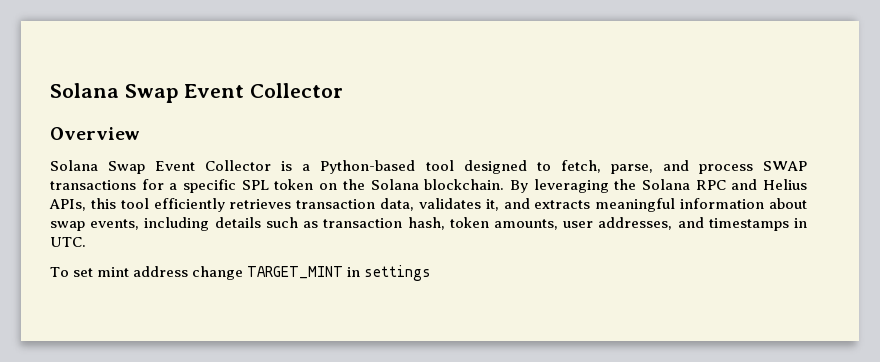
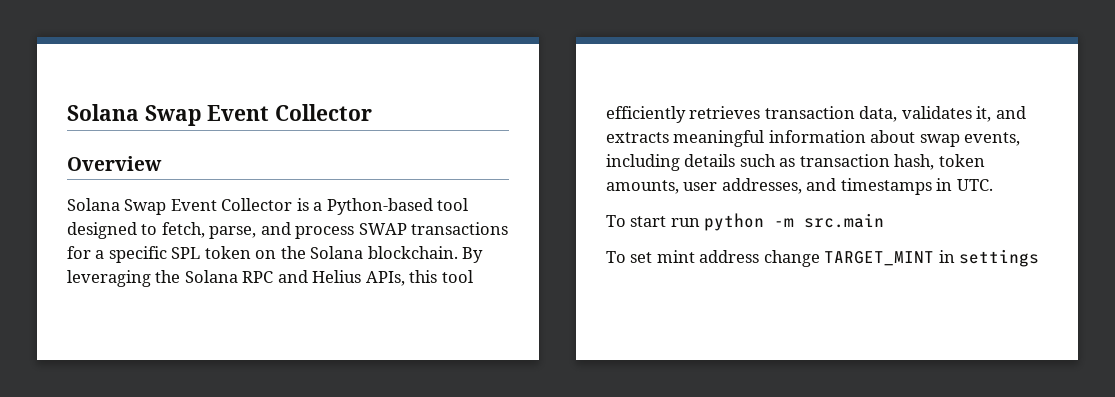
+ To start run python -m src.main

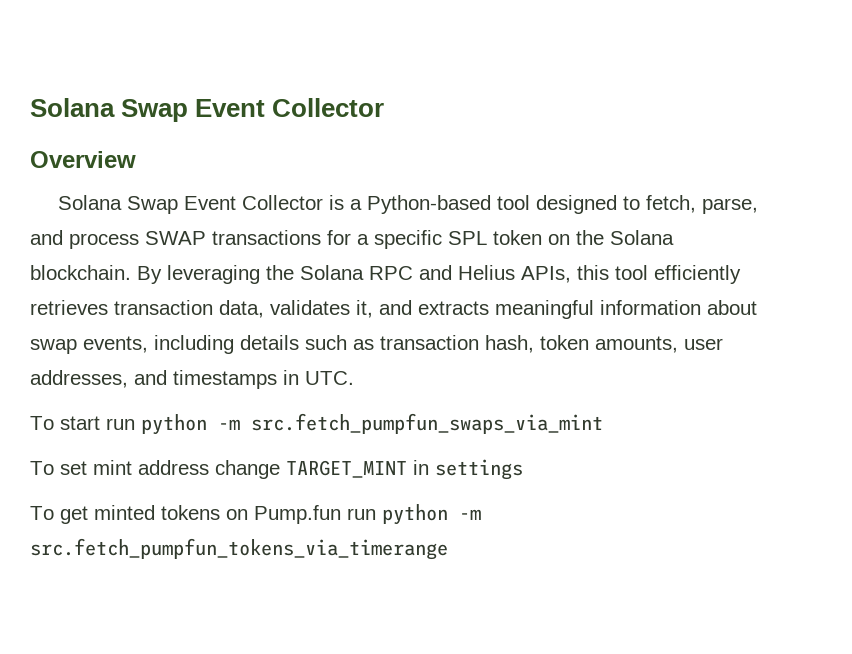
- To start run python -m src.main
+ To start run python -m src.fetch_pumpfun_swaps_via_mint
+ To get minted tokens on Pump.fun run python -m src.fetch_pumpfun_tokens_via_timerange

